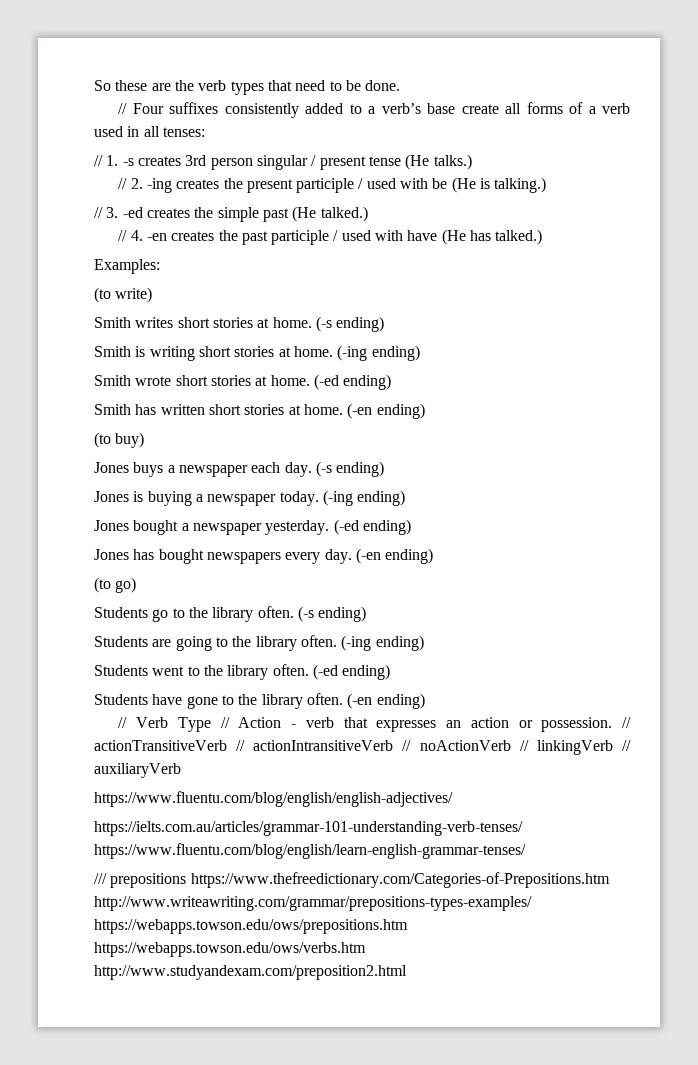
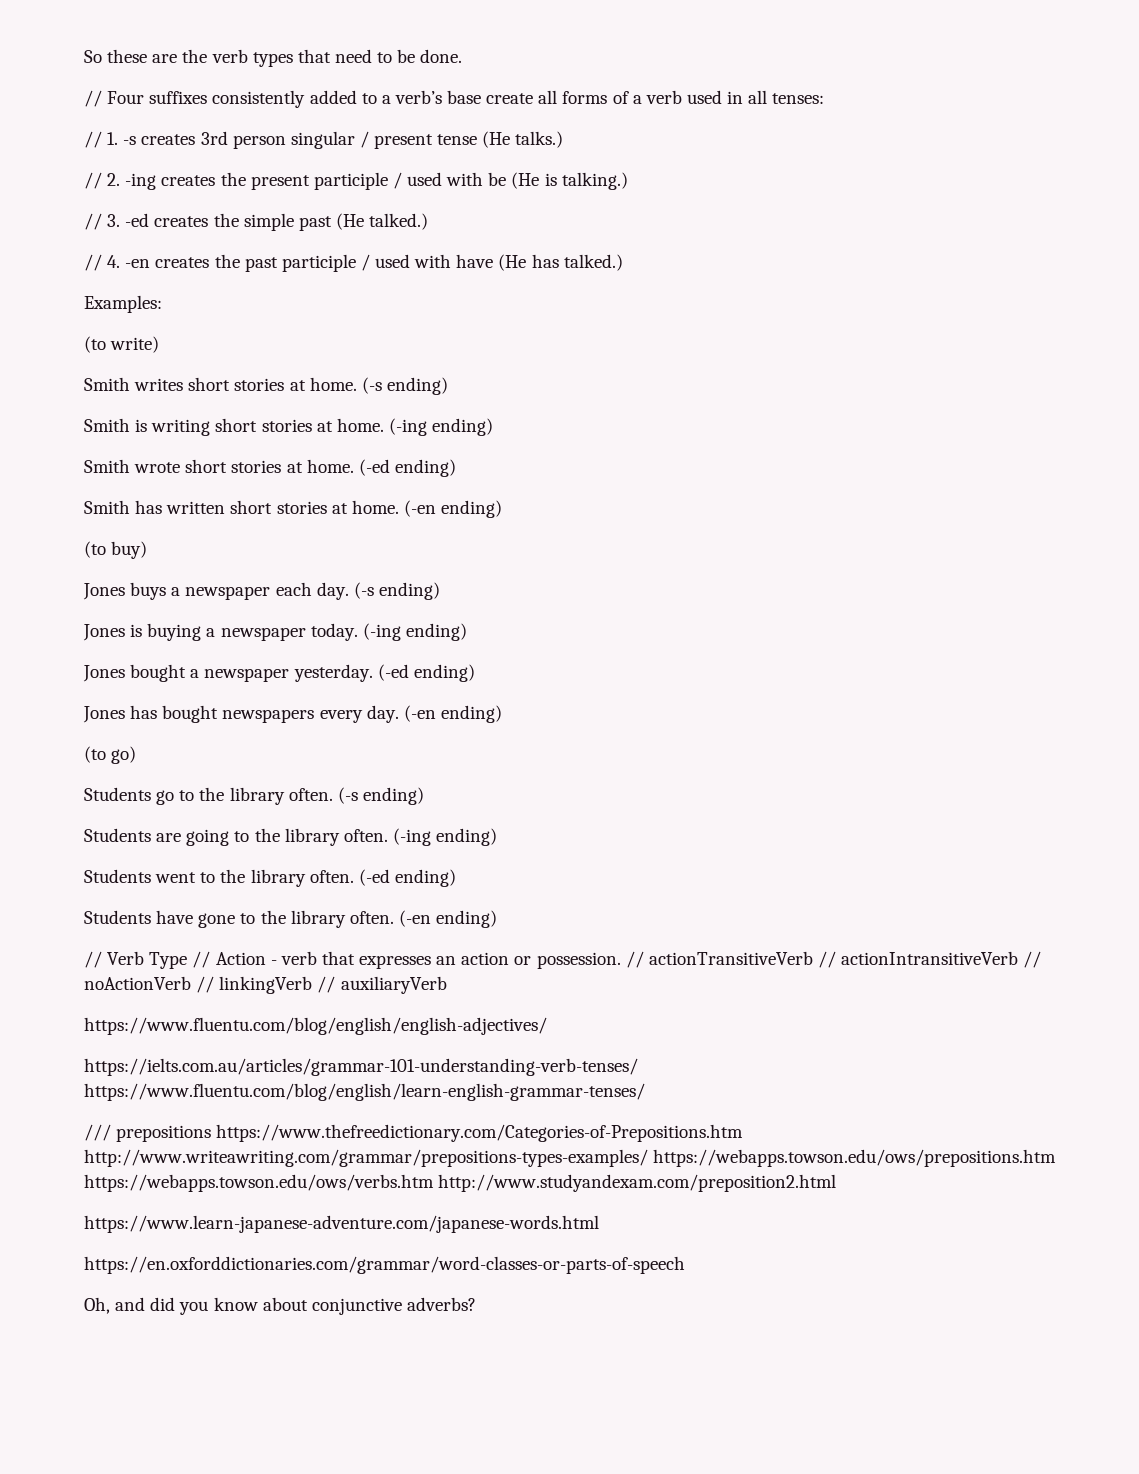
+ https://www.learn-japanese-adventure.com/japanese-words.html
+ https://en.oxforddictionaries.com/grammar/word-classes-or-parts-of-speech
+ Oh, and did you know about conjunctive adverbs?

